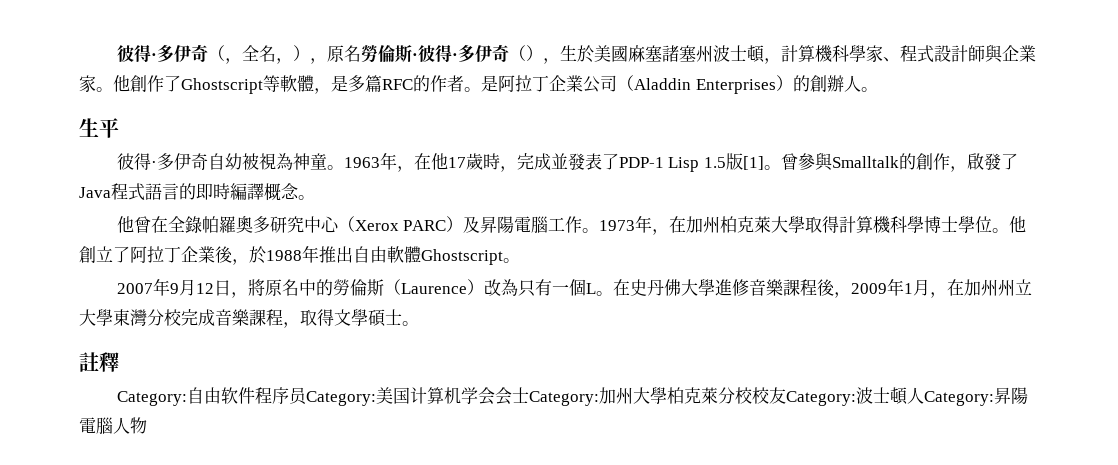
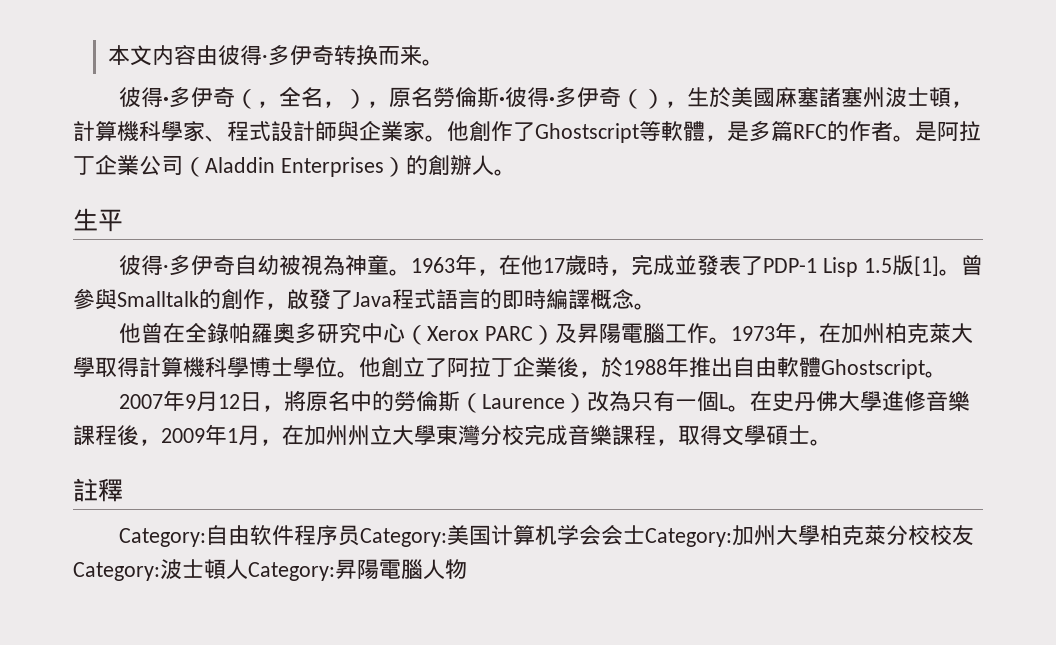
+ 本文内容由彼得·多伊奇转换而来。

